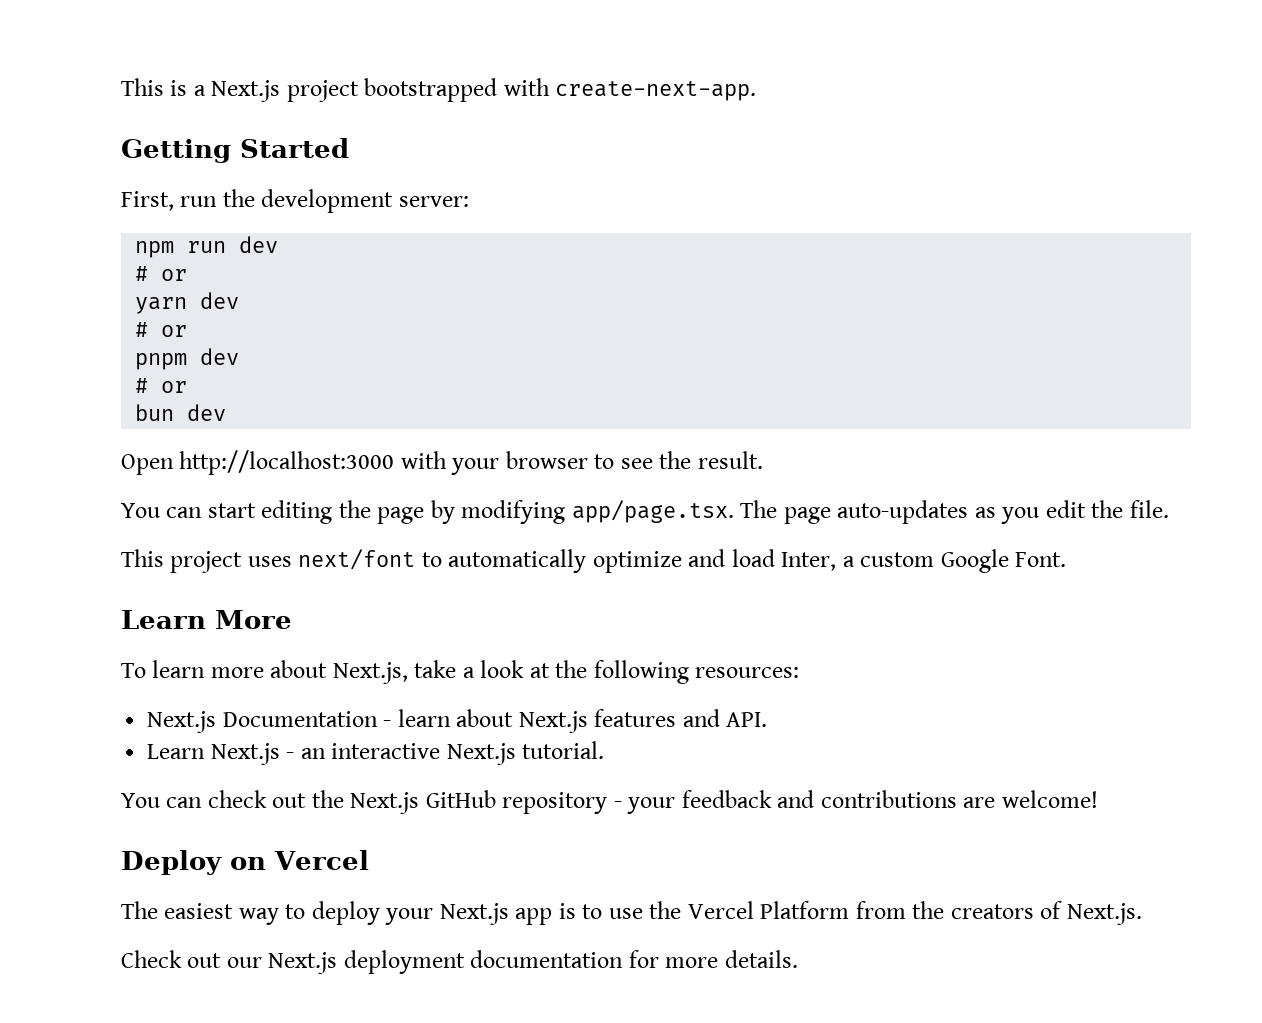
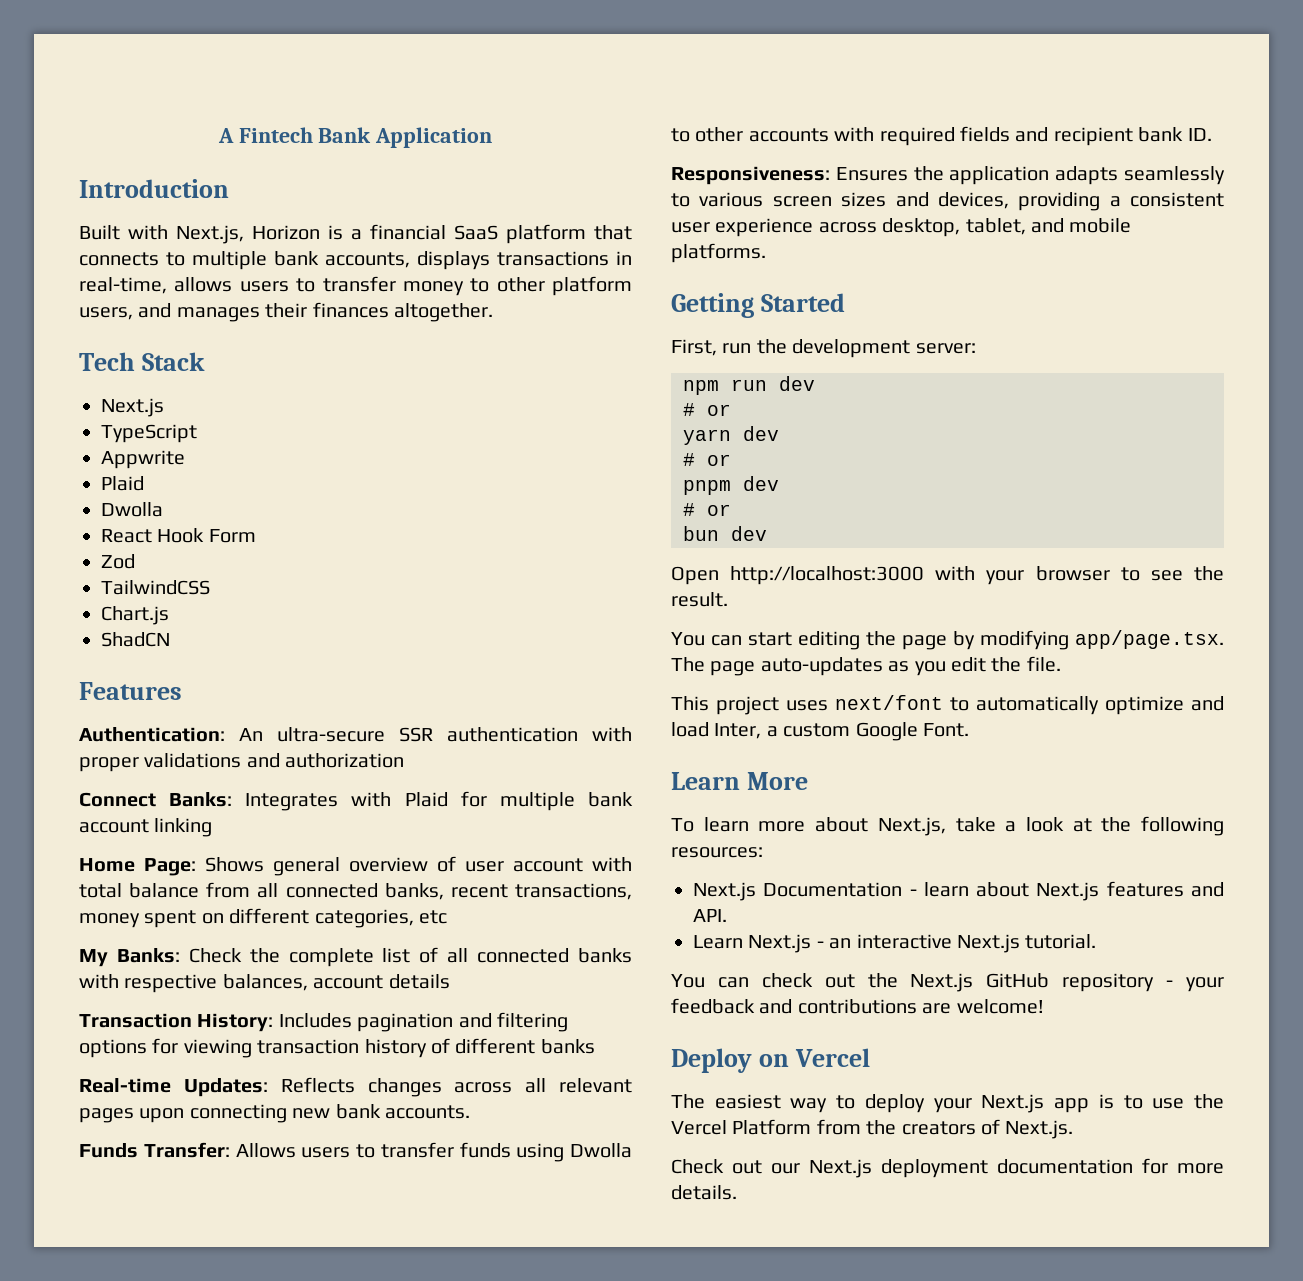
- This is a Next.js project bootstrapped with create-next-app.
+ A Fintech Bank Application
+ Introduction
+ Built with Next.js, Horizon is a financial SaaS platform that connects to multiple bank accounts, displays transactions in real-time, allows users to transfer money to other platform users, and manages their finances altogether.
+ Tech Stack
+ Next.js
+ TypeScript
+ Appwrite
+ Plaid
+ Dwolla
+ React Hook Form
+ Zod
+ TailwindCSS
+ Chart.js
+ ShadCN
+ Features
+ Authentication: An ultra-secure SSR authentication with proper validations and authorization
+ Connect Banks: Integrates with Plaid for multiple bank account linking
+ Home Page: Shows general overview of user account with total balance from all connected banks, recent transactions, money spent on different categories, etc
+ My Banks: Check the complete list of all connected banks with respective balances, account details
+ Transaction History: Includes pagination and filtering options for viewing transaction history of different banks
+ Real-time Updates: Reflects changes across all relevant pages upon connecting new bank accounts.
+ Funds Transfer: Allows users to transfer funds using Dwolla to other accounts with required fields and recipient bank ID.
+ Responsiveness: Ensures the application adapts seamlessly to various screen sizes and devices, providing a consistent user experience across desktop, tablet, and mobile platforms.

